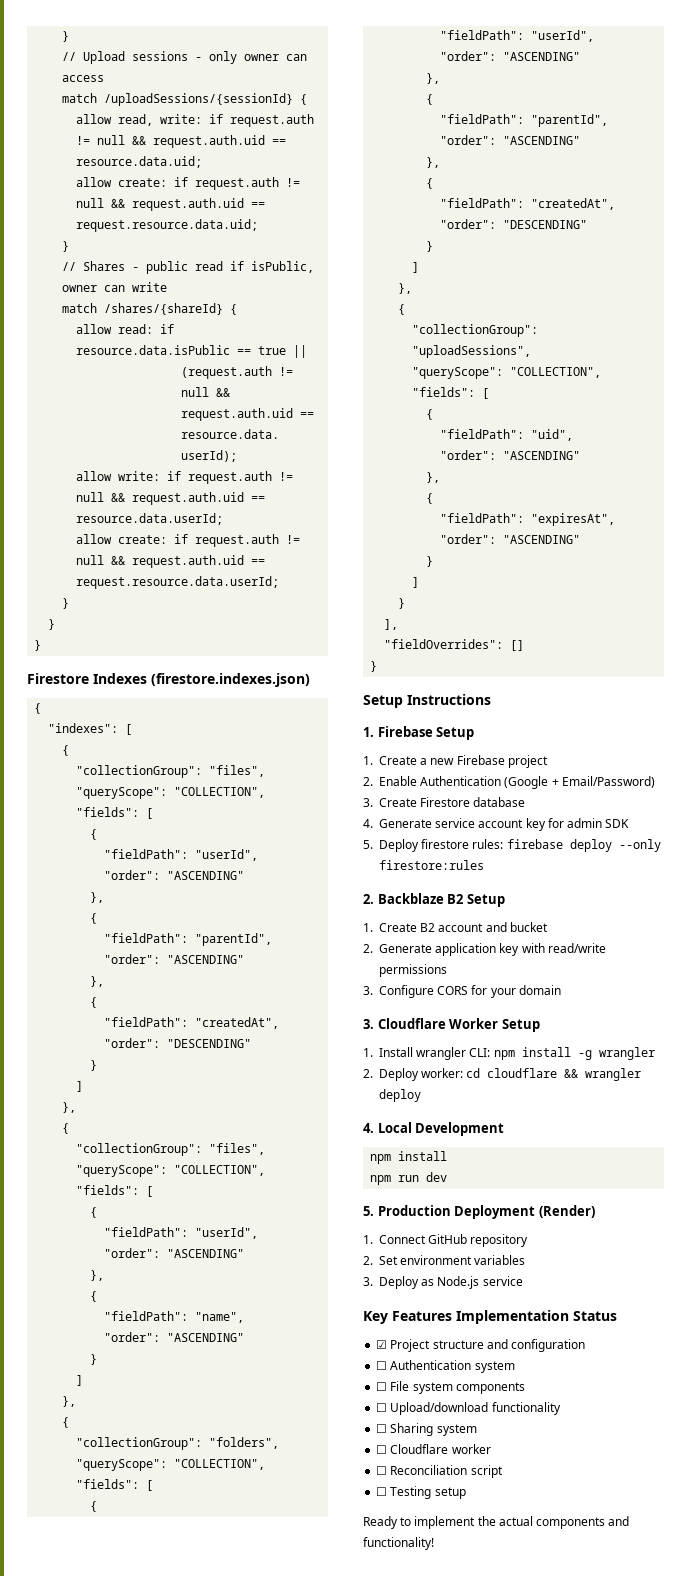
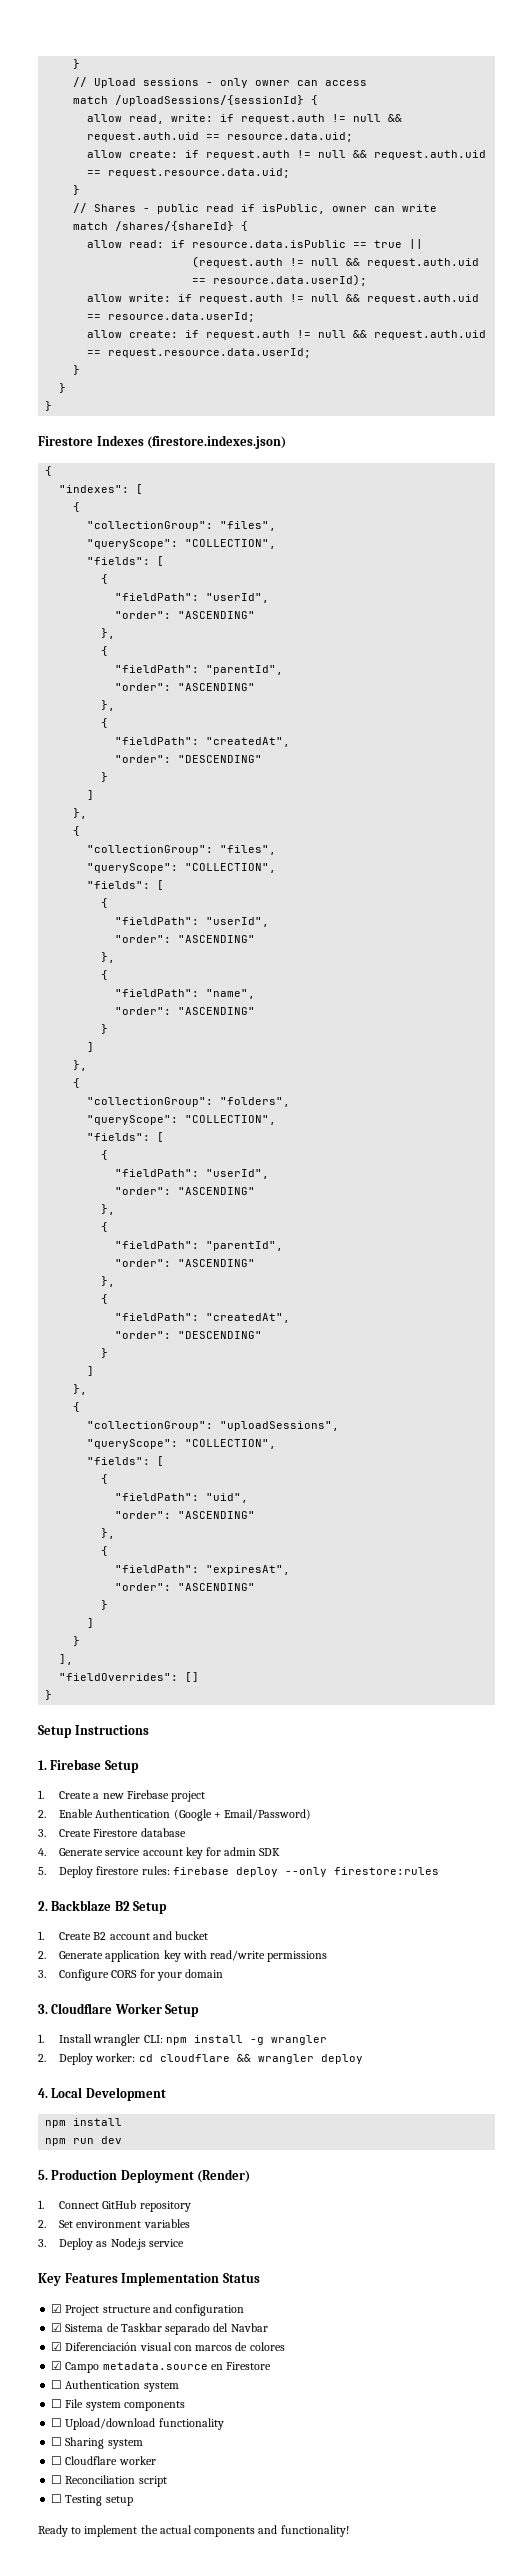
+ ☑ Sistema de Taskbar separado del Navbar
+ ☑ Diferenciación visual con marcos de colores
+ ☑ Campo metadata.source en Firestore

